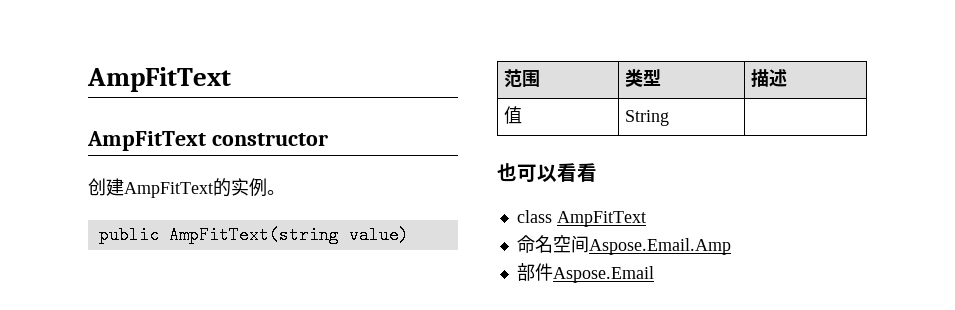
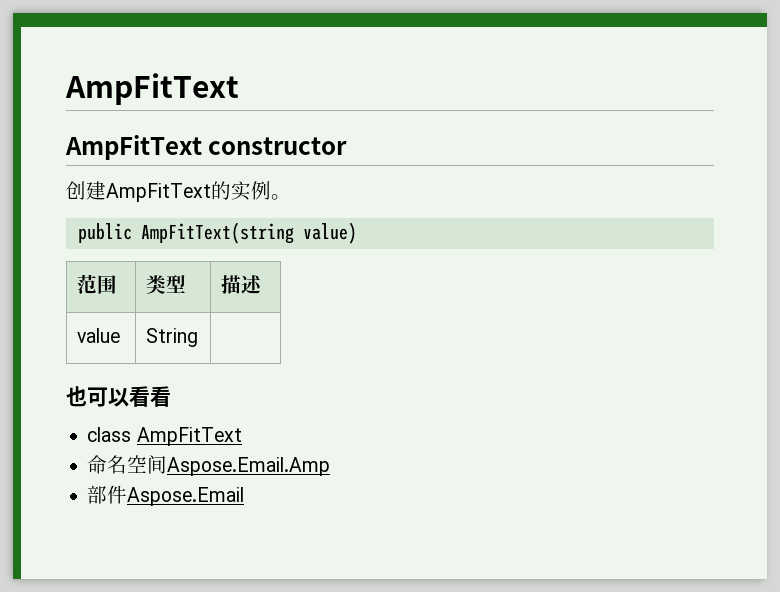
- 值 | String |
+ value | String |

